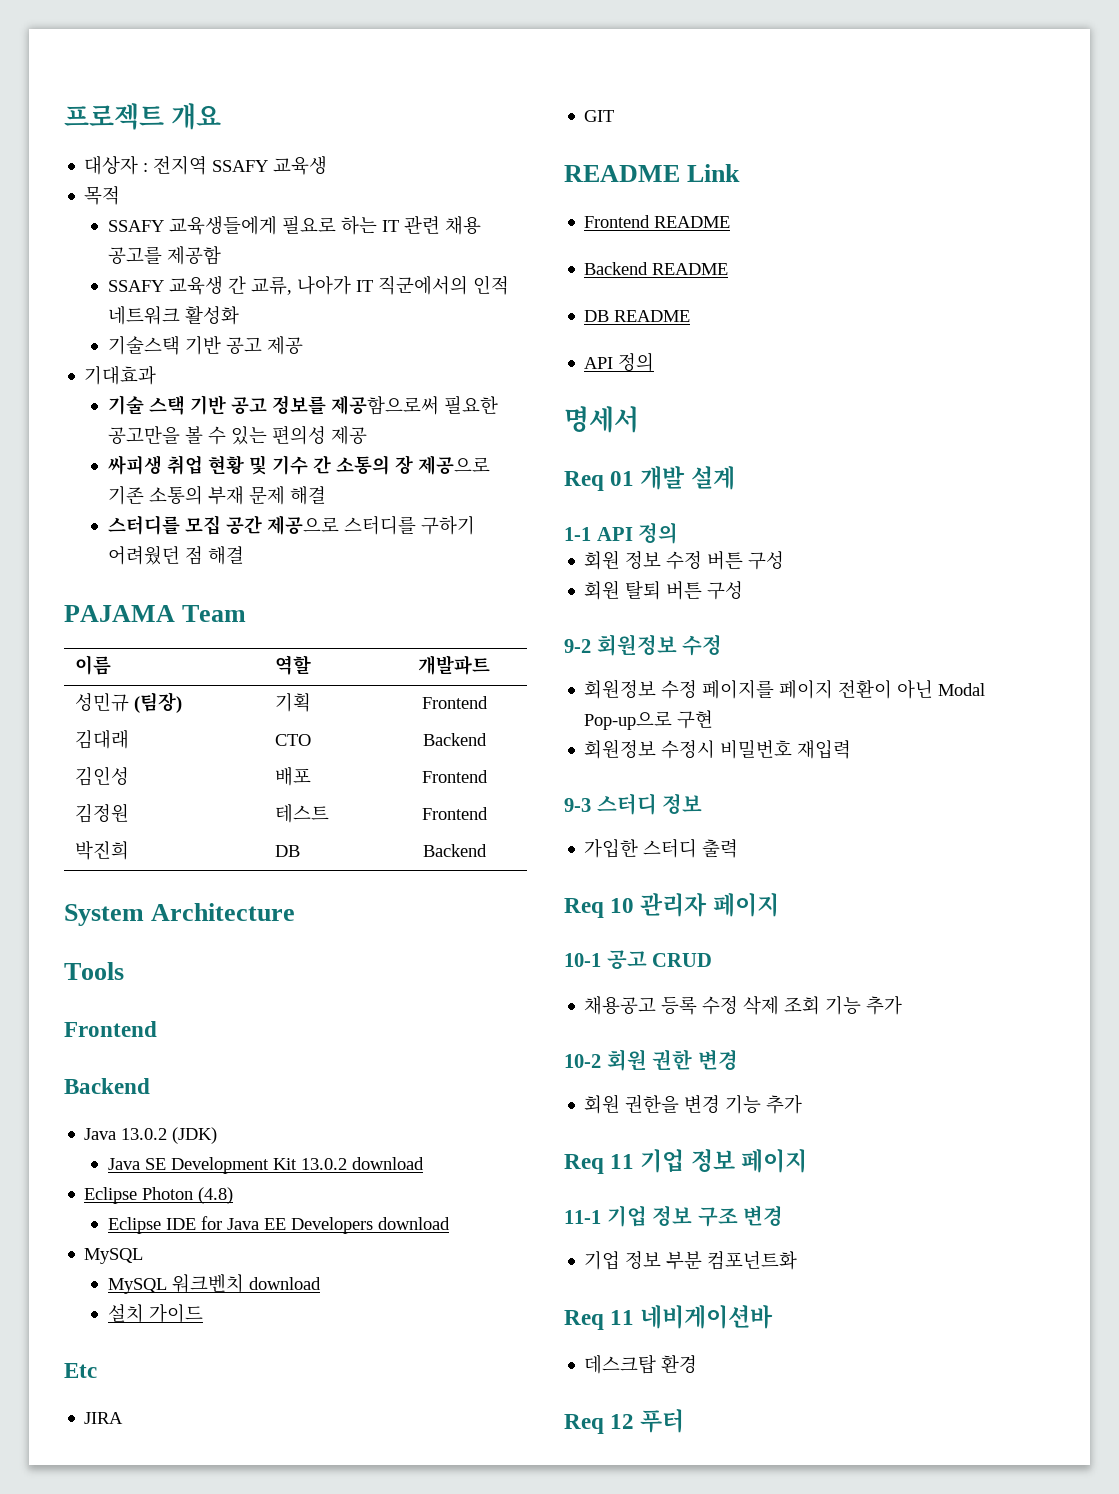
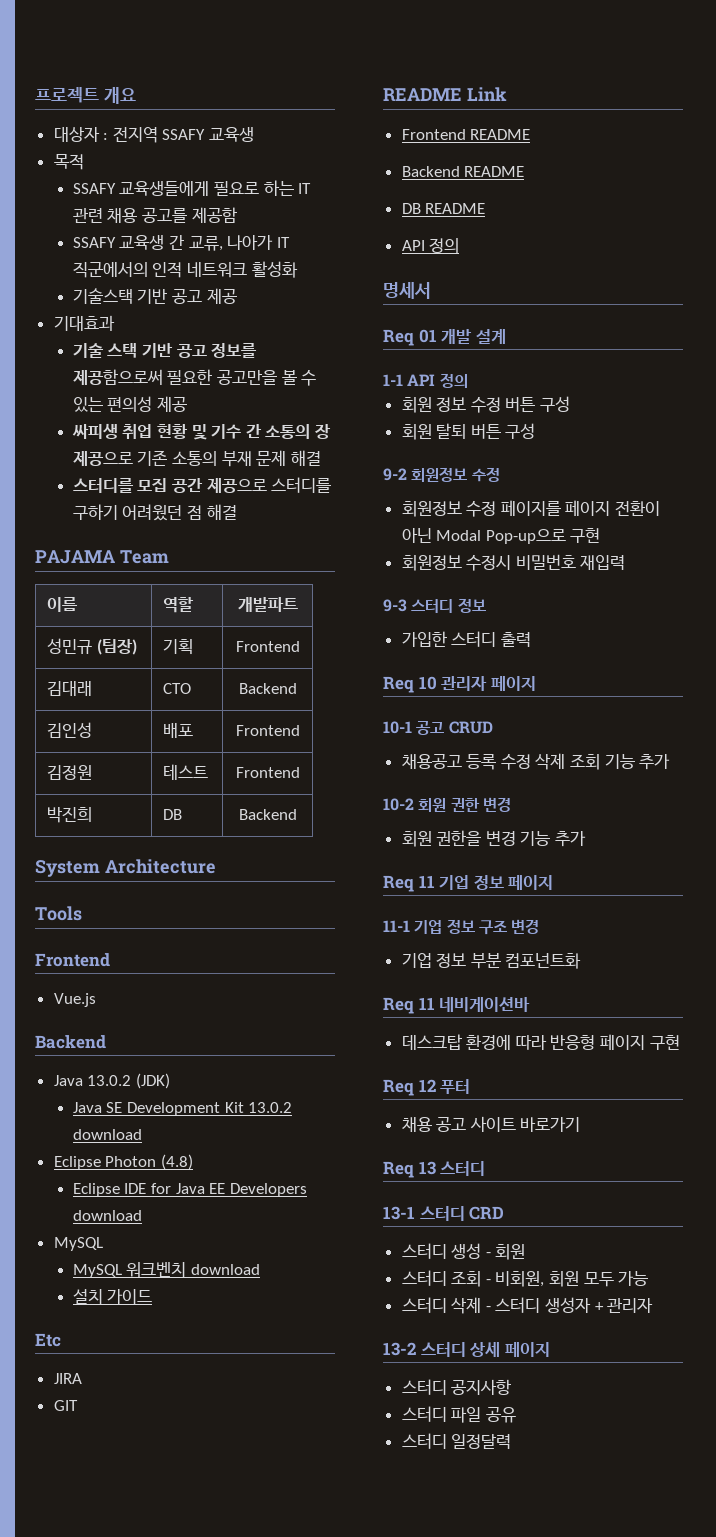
+ Vue.js
- 데스크탑 환경
+ 데스크탑 환경에 따라 반응형 페이지 구현
  Req 12 푸터
+ 채용 공고 사이트 바로가기
+ Req 13 스터디
+ 13-1 스터디 CRD
+ 스터디 생성 - 회원
+ 스터디 조회 - 비회원, 회원 모두 가능
+ 스터디 삭제 - 스터디 생성자 + 관리자
+ 13-2 스터디 상세 페이지
+ 스터디 공지사항
+ 스터디 파일 공유
+ 스터디 일정달력

